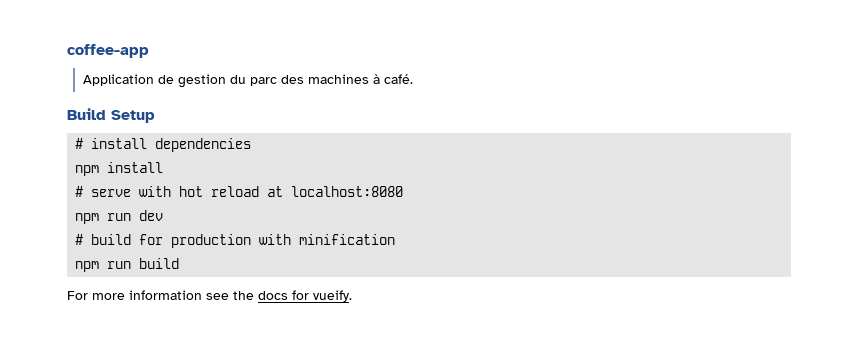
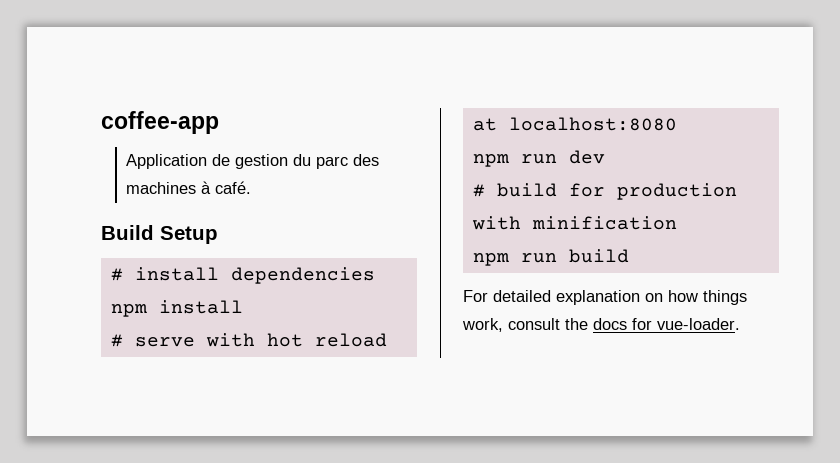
- For more information see the docs for vueify.
+ For detailed explanation on how things work, consult the docs for vue-loader.

